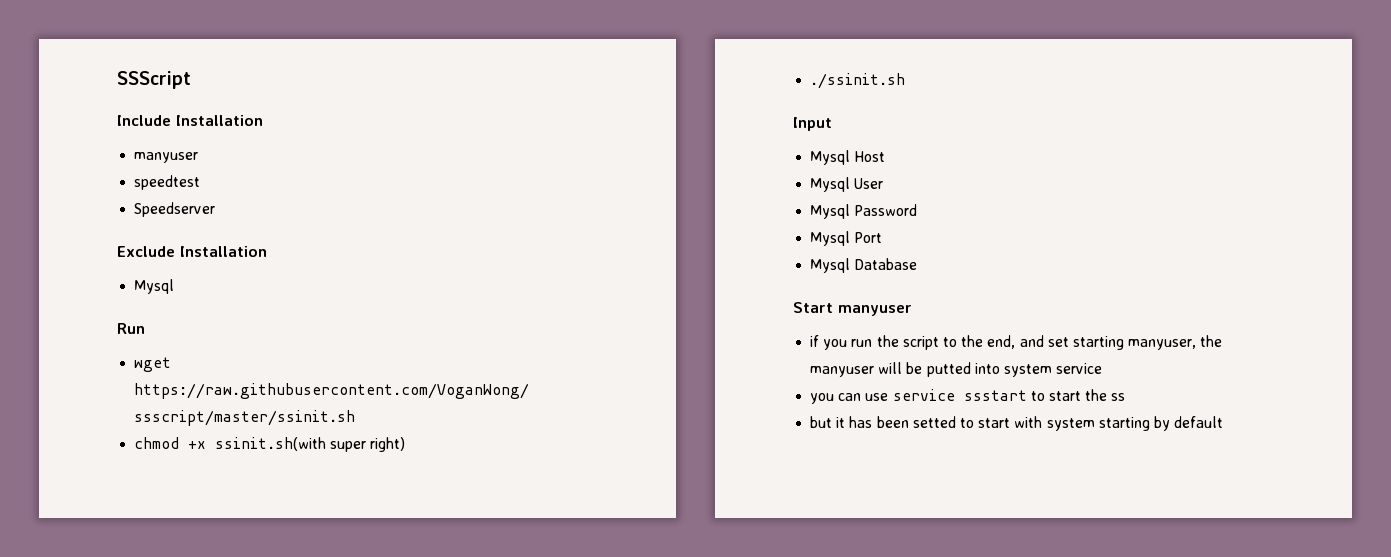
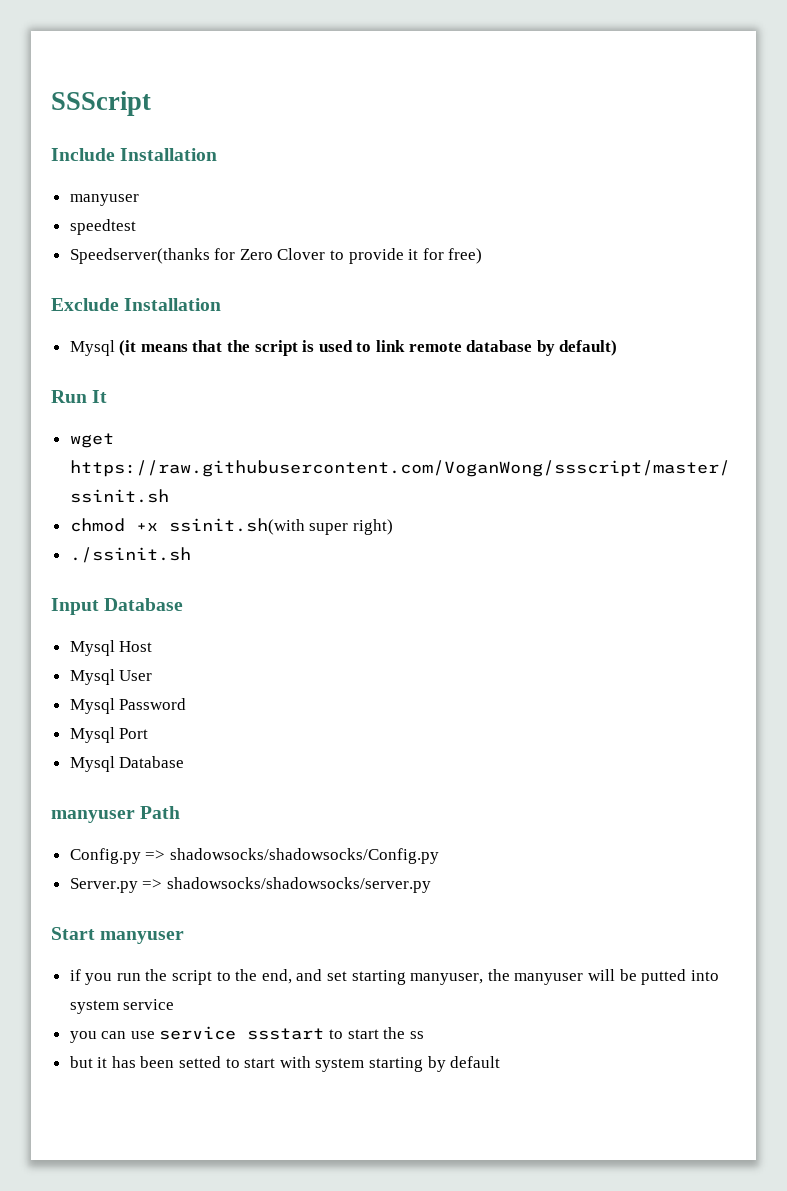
- Speedserver
+ Speedserver(thanks for Zero Clover to provide it for free)
  Exclude Installation
- Mysql
+ Mysql (it means that the script is used to link remote database by default)
- Run
+ Run It
- Input
+ Input Database
+ manyuser Path
+ Config.py => shadowsocks/shadowsocks/Config.py
+ Server.py => shadowsocks/shadowsocks/server.py

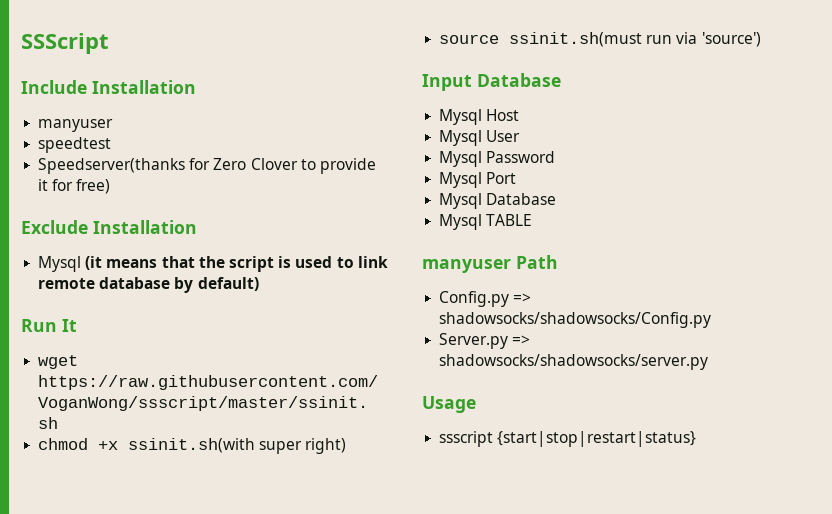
- ./ssinit.sh
+ source ssinit.sh(must run via 'source')
+ Mysql TABLE
- Start manyuser
- if you run the script to the end, and set starting manyuser, the manyuser will be putted into system service
- you can use service ssstart to start the ss
- but it has been setted to start with system starting by default
+ Usage
+ ssscript {start|stop|restart|status}

